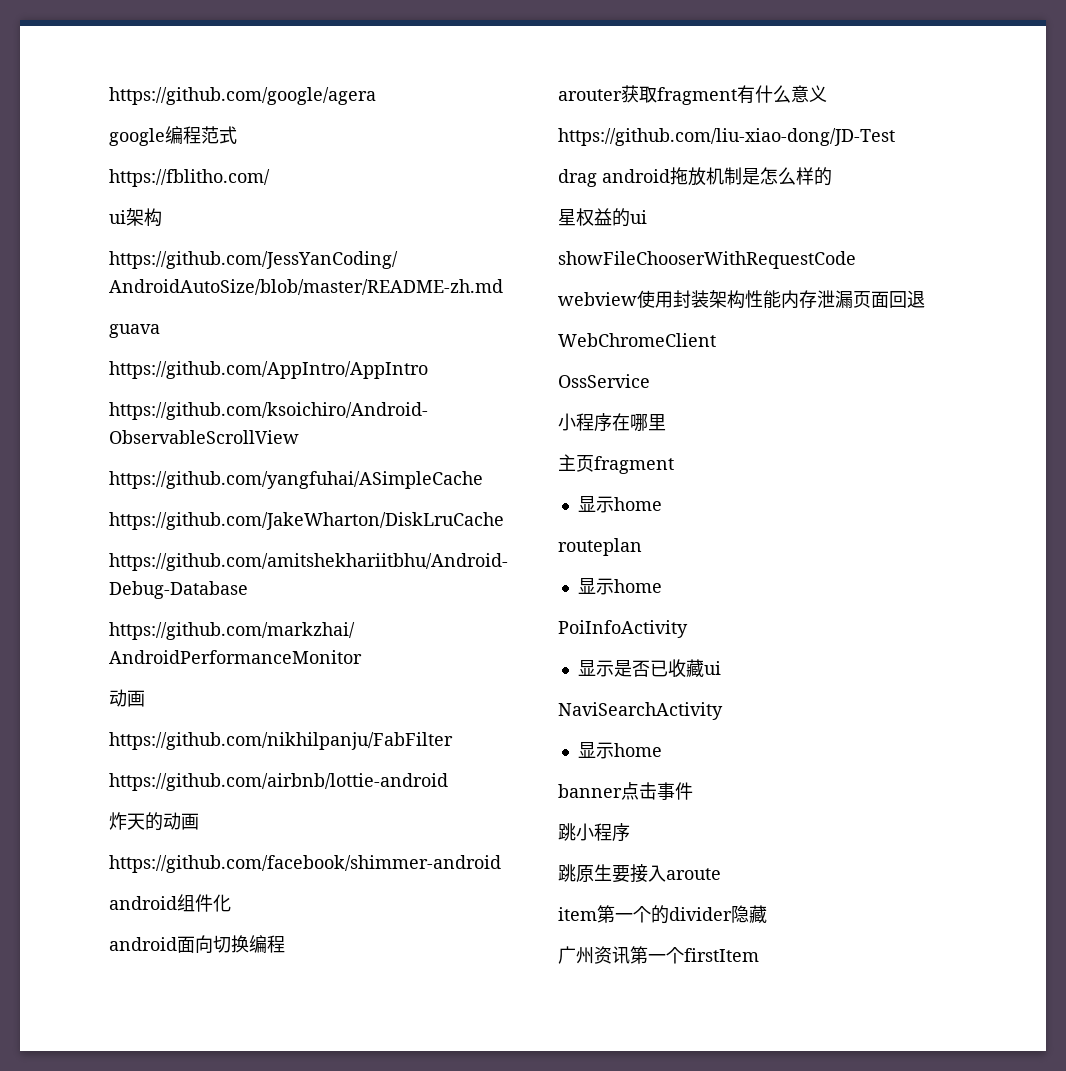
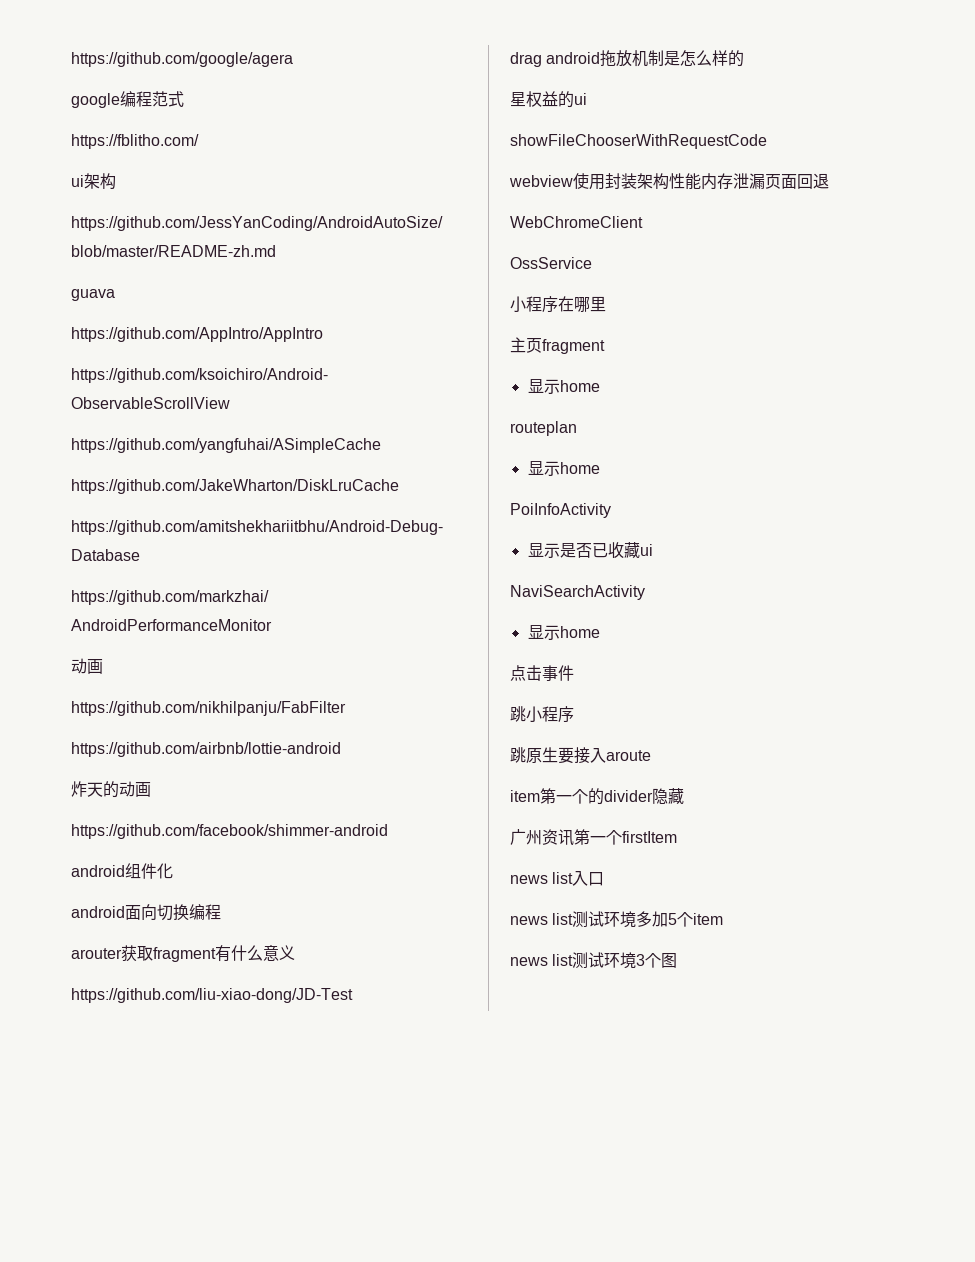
- banner点击事件
+ 点击事件
+ news list入口
+ news list测试环境多加5个item
+ news list测试环境3个图

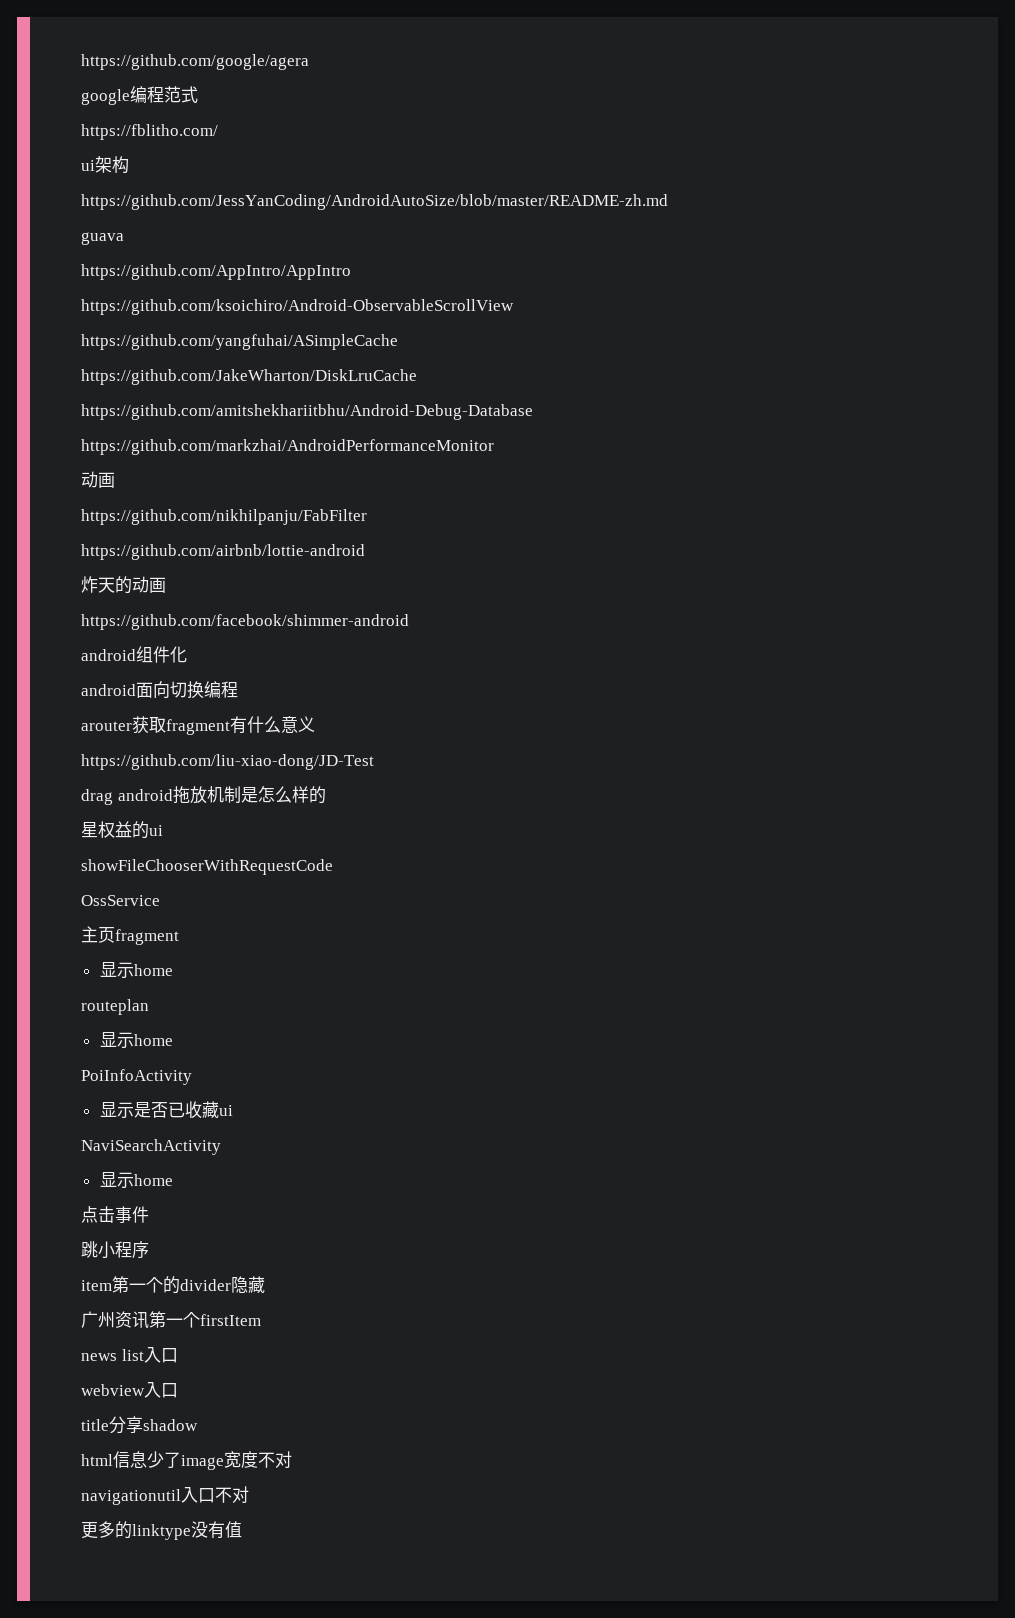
- webview使用封装架构性能内存泄漏页面回退
- WebChromeClient
  OssService
- 小程序在哪里
- 跳原生要接入aroute
- news list测试环境多加5个item
- news list测试环境3个图
+ webview入口
+ title分享shadow
+ html信息少了image宽度不对
+ navigationutil入口不对
+ 更多的linktype没有值

